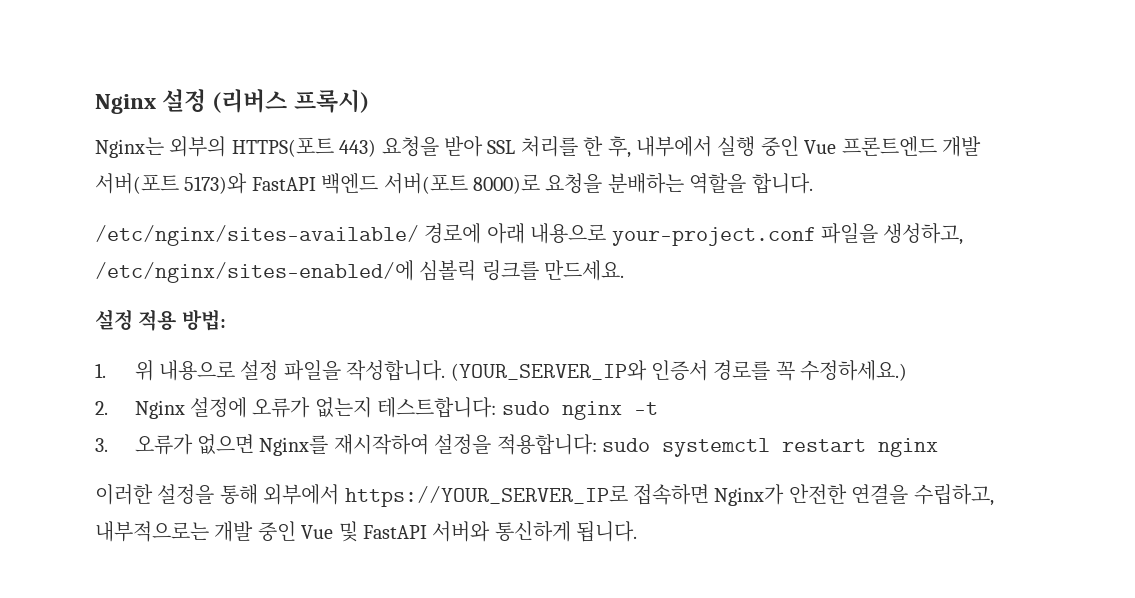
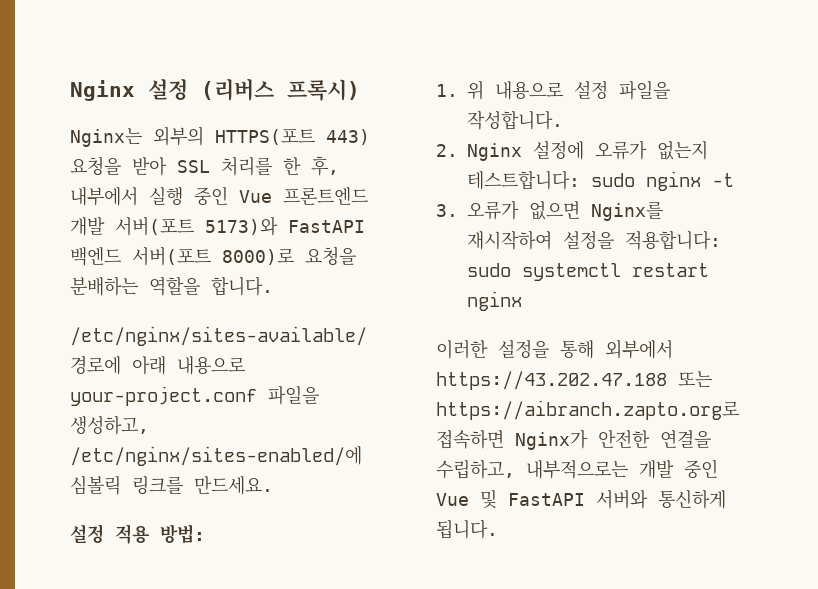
- (YOUR_SERVER_IP와 인증서 경로를 꼭 수정하세요.)
- 이러한 설정을 통해 외부에서 https://YOUR_SERVER_IP로 접속하면 Nginx가 안전한 연결을 수립하고, 내부적으로는 개발 중인 Vue 및 FastAPI 서버와 통신하게 됩니다.
+ 이러한 설정을 통해 외부에서 https://43.202.47.188 또는 https://aibranch.zapto.org로 접속하면 Nginx가 안전한 연결을 수립하고, 내부적으로는 개발 중인 Vue 및 FastAPI 서버와 통신하게 됩니다.

